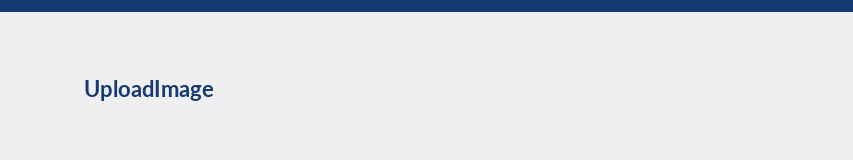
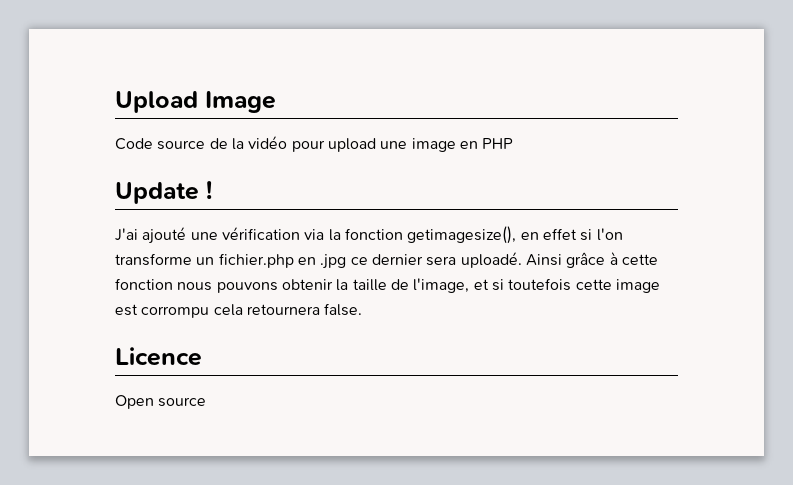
- UploadImage
+ Upload Image
+ Code source de la vidéo pour upload une image en PHP
+ Update !
+ J'ai ajouté une vérification via la fonction getimagesize(), en effet si l'on transforme un fichier.php en .jpg ce dernier sera uploadé. Ainsi grâce à cette fonction nous pouvons obtenir la taille de l'image, et si toutefois cette image est corrompu cela retournera false.
+ Licence
+ Open source

